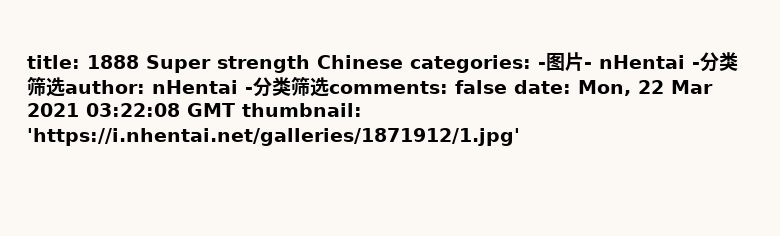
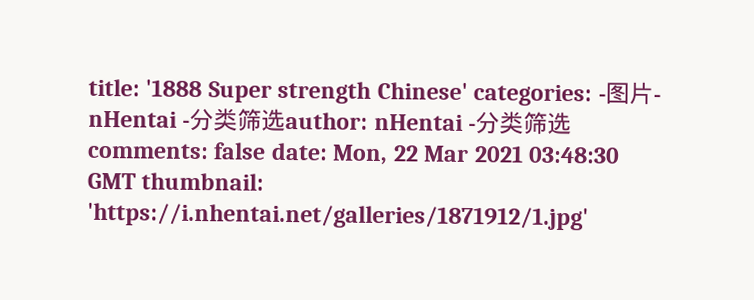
- title: 1888 Super strength Chinese categories: -图片- nHentai -分类筛选author: nHentai -分类筛选comments: false date: Mon, 22 Mar 2021 03:22:08 GMT thumbnail: 'https://i.nhentai.net/galleries/1871912/1.jpg'
+ title: '1888 Super strength Chinese' categories: -图片- nHentai -分类筛选author: nHentai -分类筛选comments: false date: Mon, 22 Mar 2021 03:48:30 GMT thumbnail: 'https://i.nhentai.net/galleries/1871912/1.jpg'

